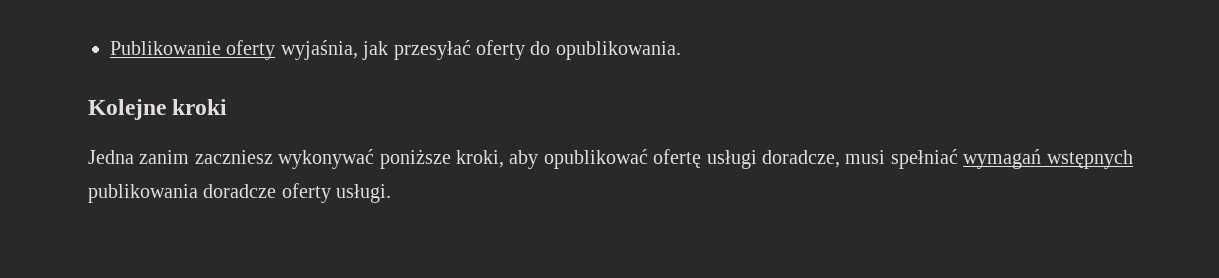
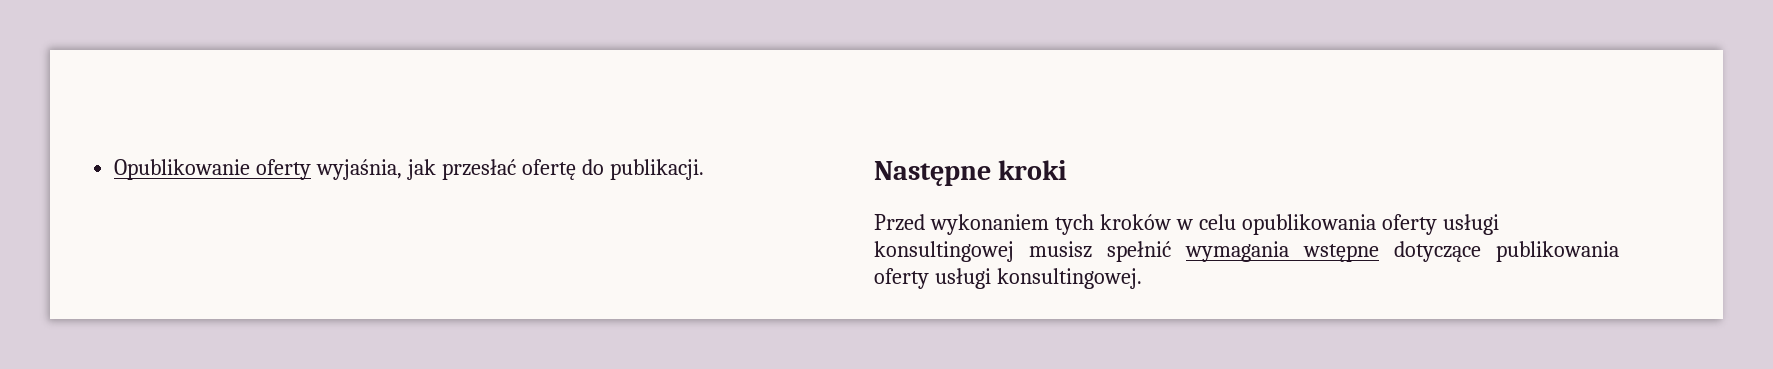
- Publikowanie oferty wyjaśnia, jak przesyłać oferty do opublikowania.
- Kolejne kroki
- Jedna zanim zaczniesz wykonywać poniższe kroki, aby opublikować ofertę usługi doradcze, musi spełniać wymagań wstępnych publikowania doradcze oferty usługi.
+ Opublikowanie oferty wyjaśnia, jak przesłać ofertę do publikacji.
+ Następne kroki
+ Przed wykonaniem tych kroków w celu opublikowania oferty usługi konsultingowej musisz spełnić wymagania wstępne dotyczące publikowania oferty usługi konsultingowej.

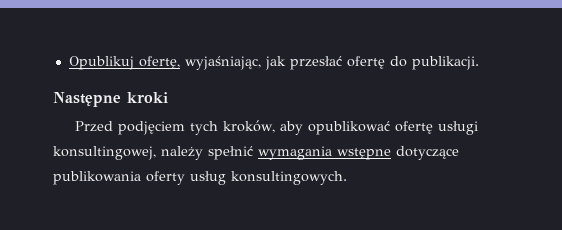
- Opublikowanie oferty wyjaśnia, jak przesłać ofertę do publikacji.
+ Opublikuj ofertę, wyjaśniając, jak przesłać ofertę do publikacji.
- Przed wykonaniem tych kroków w celu opublikowania oferty usługi konsultingowej musisz spełnić wymagania wstępne dotyczące publikowania oferty usługi konsultingowej.
+ Przed podjęciem tych kroków, aby opublikować ofertę usługi konsultingowej, należy spełnić wymagania wstępne dotyczące publikowania oferty usług konsultingowych.

